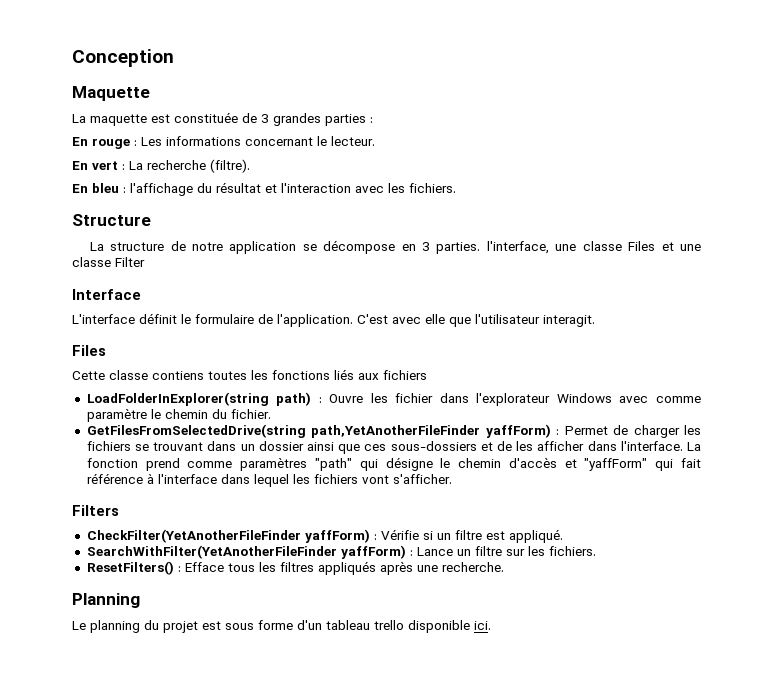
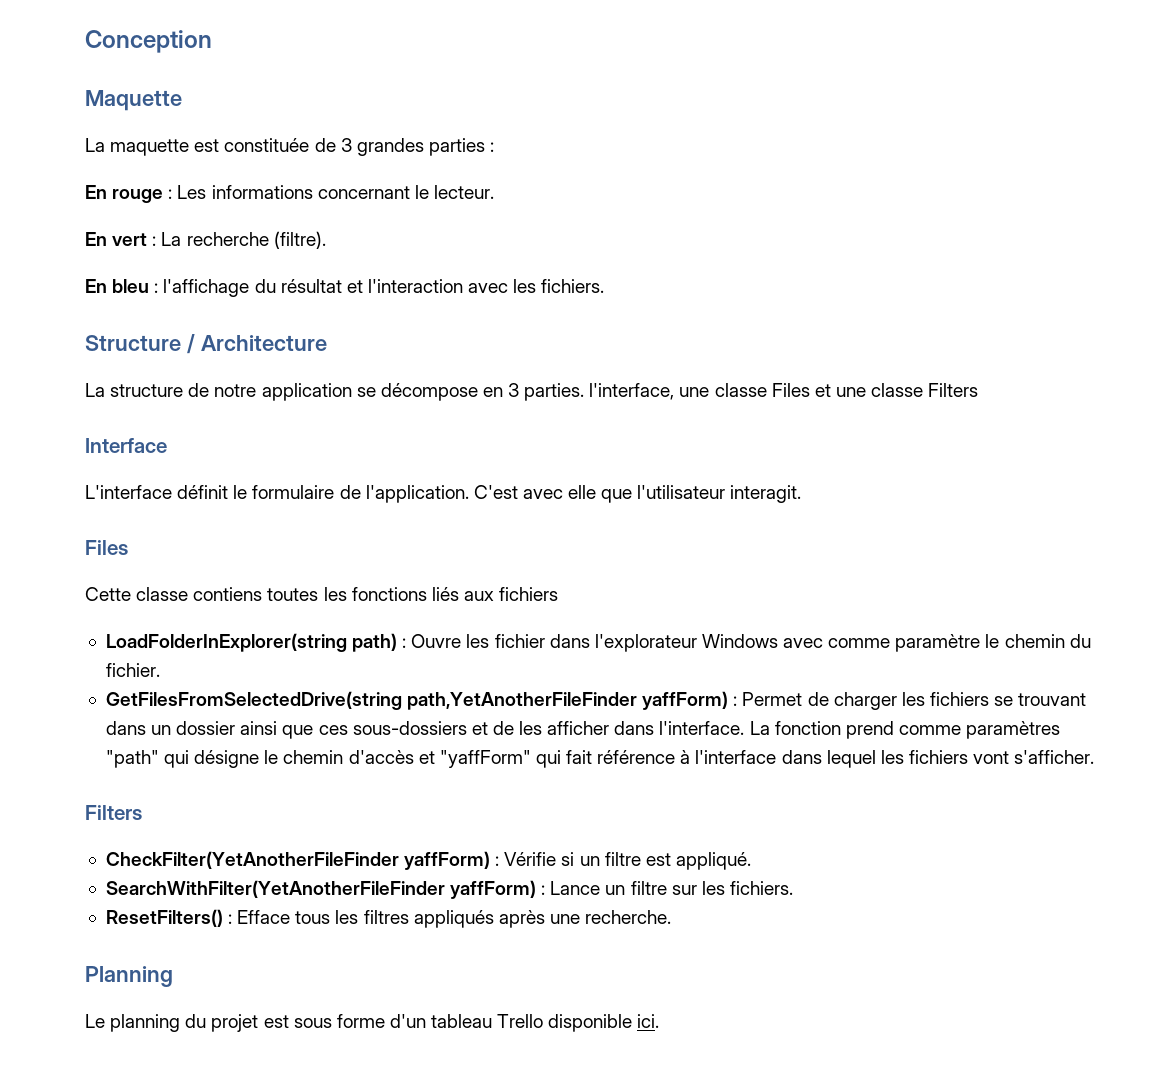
- Structure
+ Structure / Architecture
- La structure de notre application se décompose en 3 parties. l'interface, une classe Files et une classe Filter
+ La structure de notre application se décompose en 3 parties. l'interface, une classe Files et une classe Filters
- Le planning du projet est sous forme d'un tableau trello disponible ici.
+ Le planning du projet est sous forme d'un tableau Trello disponible ici.

